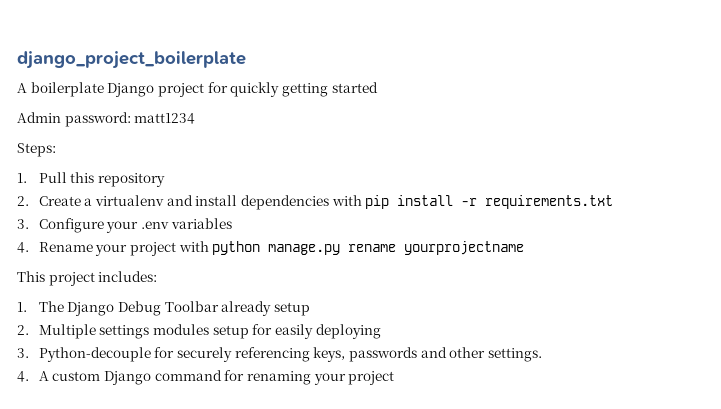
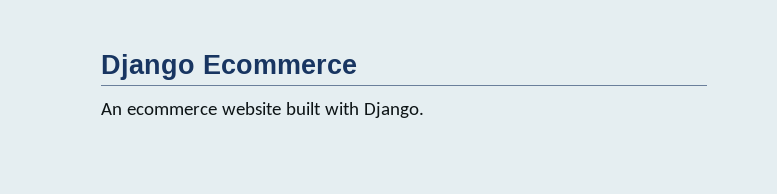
- django_project_boilerplate
- A boilerplate Django project for quickly getting started
- Admin password: matt1234
- Steps:
- 1. Pull this repository
- 2. Create a virtualenv and install dependencies with pip install -r requirements.txt
- 3. Configure your .env variables
- 4. Rename your project with python manage.py rename yourprojectname
- This project includes:
- 1. The Django Debug Toolbar already setup
- 2. Multiple settings modules setup for easily deploying
- 3. Python-decouple for securely referencing keys, passwords and other settings.
- 4. A custom Django command for renaming your project
+ Django Ecommerce
+ An ecommerce website built with Django.

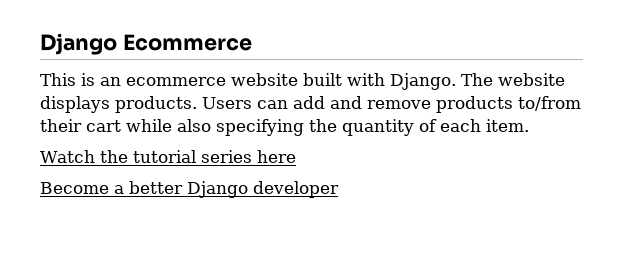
- An ecommerce website built with Django.
+ This is an ecommerce website built with Django.
+ The website displays products. Users can add and remove products to/from their cart while also specifying the quantity of each item.
+ Watch the tutorial series here
+ Become a better Django developer

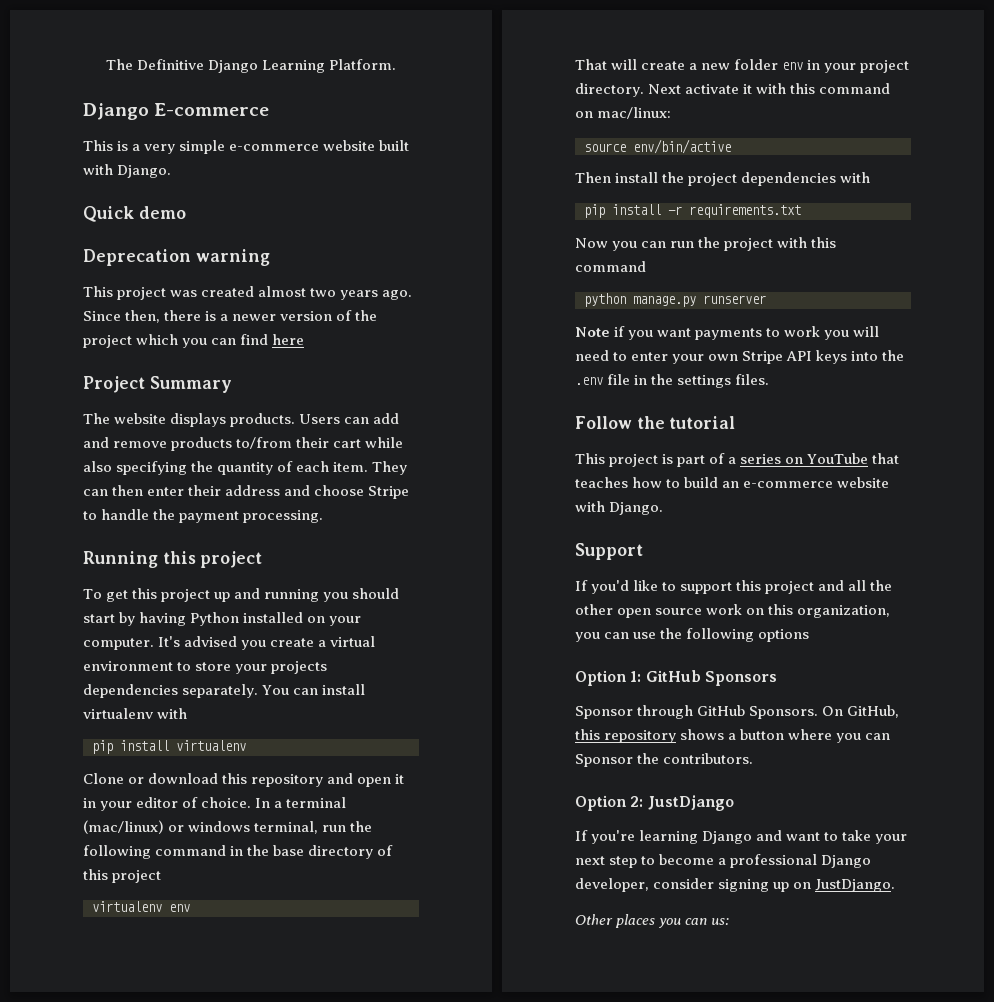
- Django Ecommerce
- This is an ecommerce website built with Django. The website displays products.
+ The Definitive Django Learning Platform.
+ Django E-commerce
+ This is a very simple e-commerce website built with Django.
+ Quick demo
+ Deprecation warning
+ This project was created almost two years ago. Since then, there is a newer version of the project which you can find here
+ Project Summary
+ The website displays products.
- Users can add and remove products to/from their cart while also specifying the quantity of each item.
- Watch the tutorial series here
- Become a better Django developer
+ Users can add and remove products to/from their cart while also specifying the quantity of each item. They can then enter their address and choose Stripe to handle the payment processing.
+ Running this project
+ To get this project up and running you should start by having Python installed on your computer. It's advised you create a virtual environment to store your projects dependencies separately. You can install virtualenv with
+ pip install virtualenv
+ Clone or download this repository and open it in your editor of choice. In a terminal (mac/linux) or windows terminal, run the following command in the base directory of this project
+ virtualenv env
+ That will create a new folder env in your project directory. Next activate it with this command on mac/linux:
+ source env/bin/active
+ Then install the project dependencies with
+ pip install -r requirements.txt
+ Now you can run the project with this command
+ python manage.py runserver
+ Note if you want payments to work you will need to enter your own Stripe API keys into the .env file in the settings files.
+ Follow the tutorial
+ This project is part of a series on YouTube that teaches how to build an e-commerce website with Django.
+ Support
+ If you'd like to support this project and all the other open source work on this organization, you can use the following options
+ Option 1: GitHub Sponsors
+ Sponsor through GitHub Sponsors. On GitHub, this repository shows a button where you can Sponsor the contributors.
+ Option 2: JustDjango
+ If you're learning Django and want to take your next step to become a professional Django developer, consider signing up on JustDjango.
+ Other places you can us:

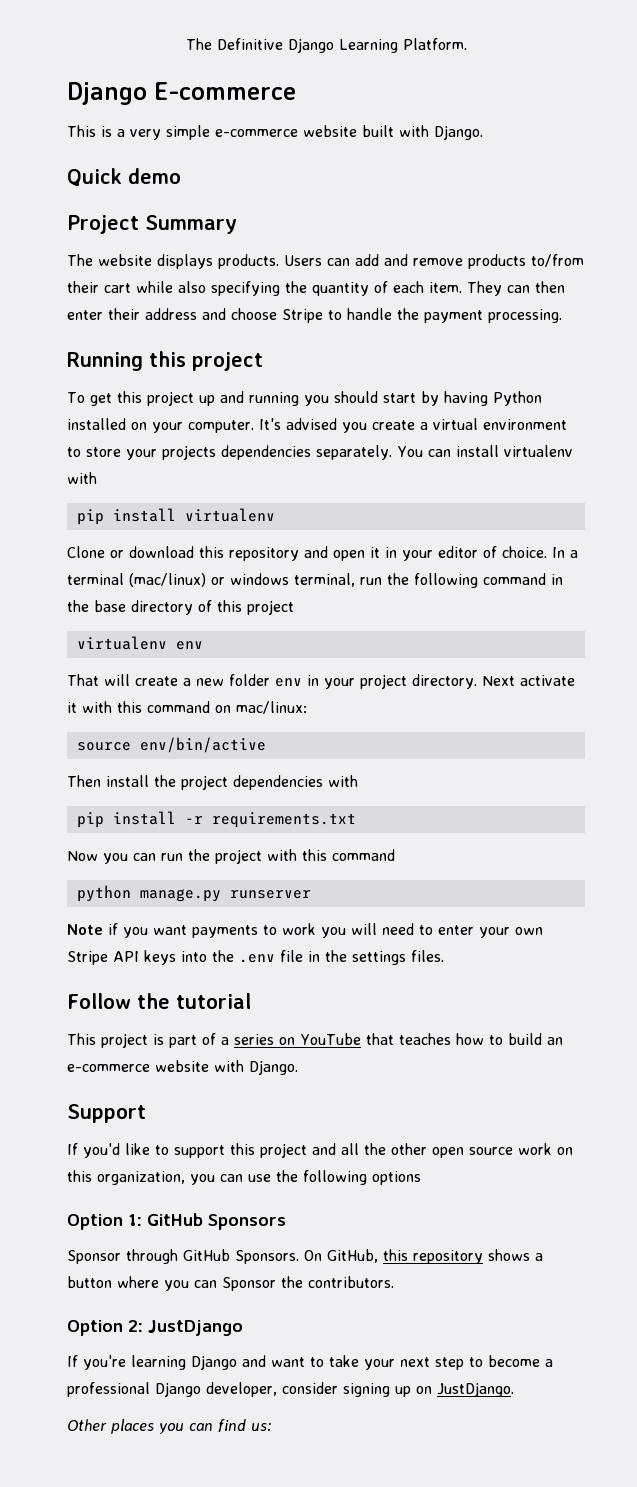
- Deprecation warning
- This project was created almost two years ago. Since then, there is a newer version of the project which you can find here
- Other places you can us:
+ Other places you can find us:

